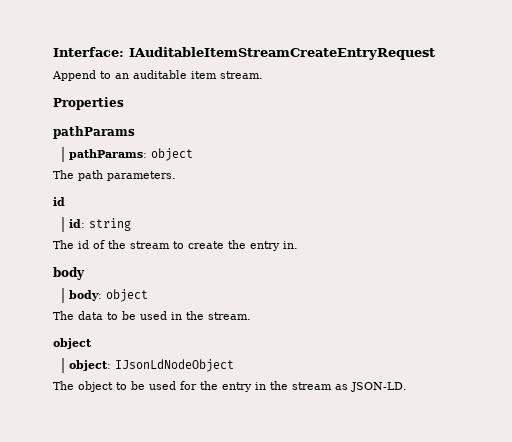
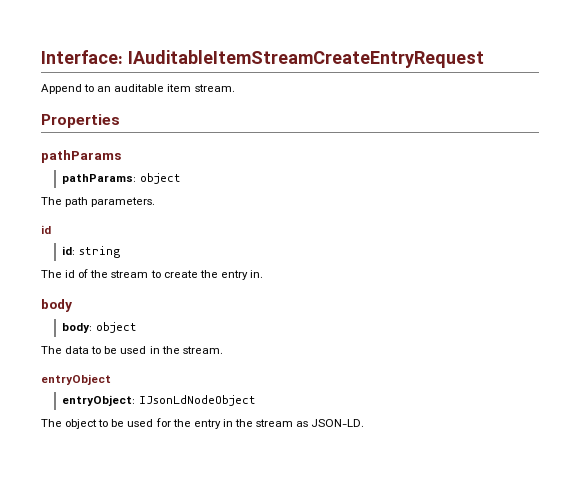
  The data to be used in the stream.
- object
- object: IJsonLdNodeObject
+ entryObject
+ entryObject: IJsonLdNodeObject

